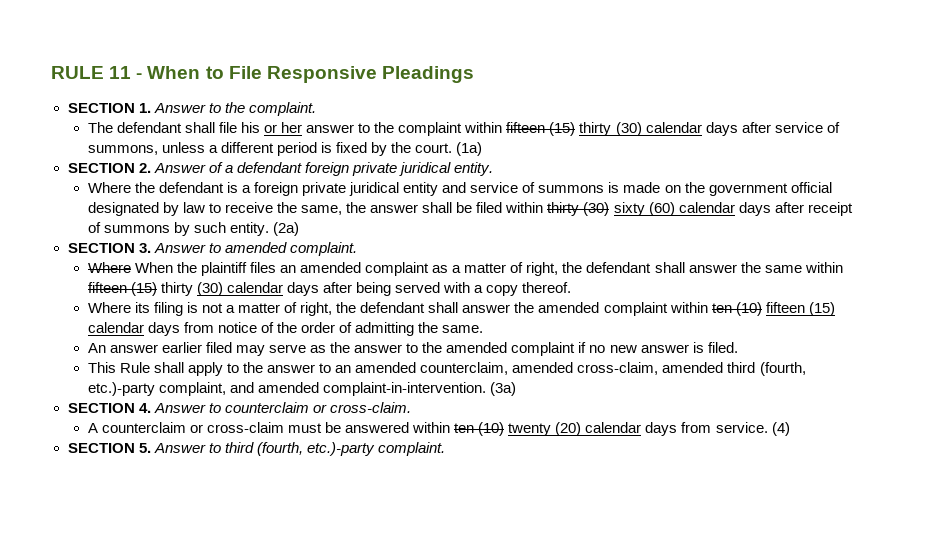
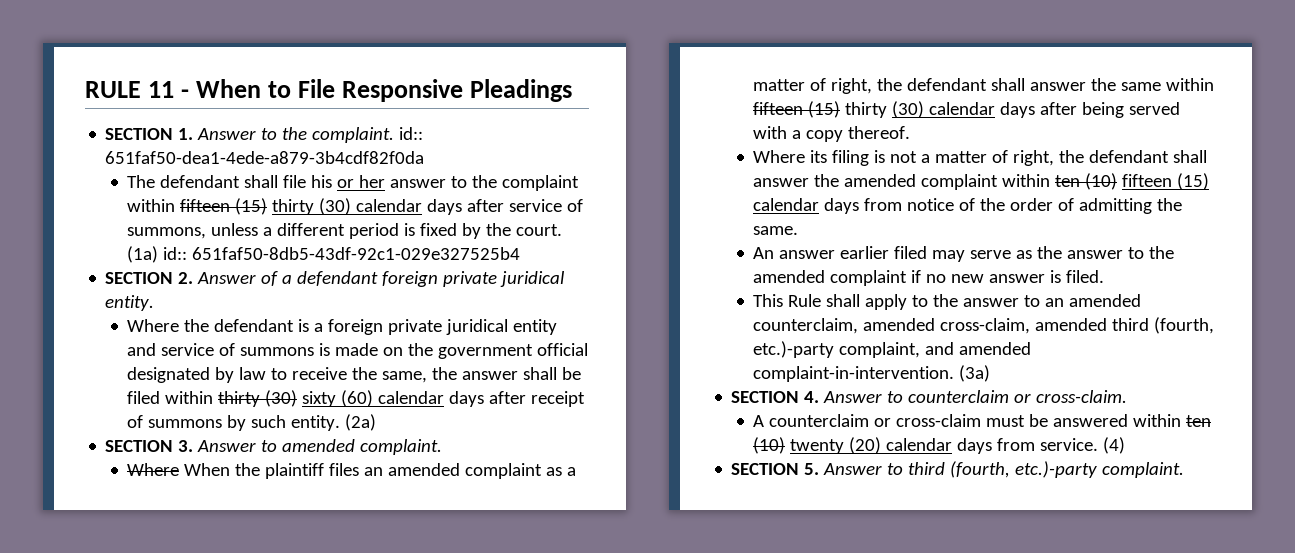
- SECTION 1. Answer to the complaint.
+ SECTION 1. Answer to the complaint. id:: 651faf50-dea1-4ede-a879-3b4cdf82f0da
- (1a)
+ (1a) id:: 651faf50-8db5-43df-92c1-029e327525b4

